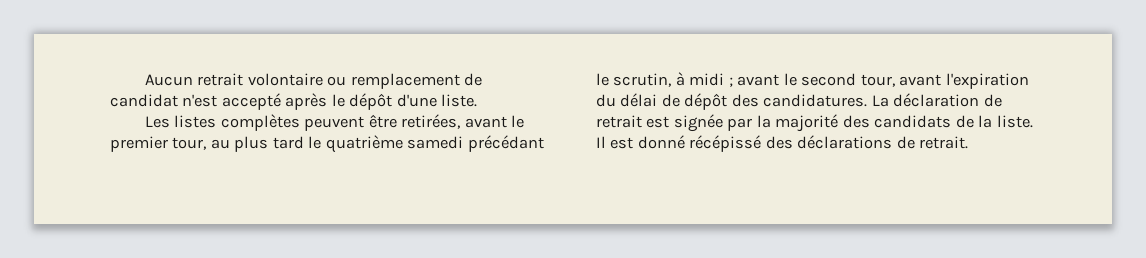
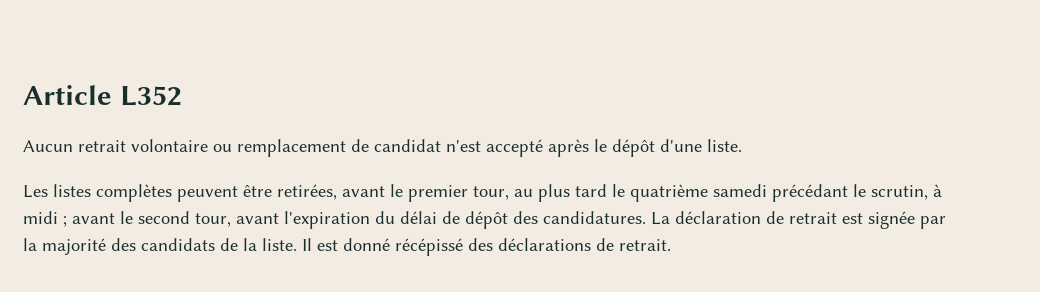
+ Article L352

